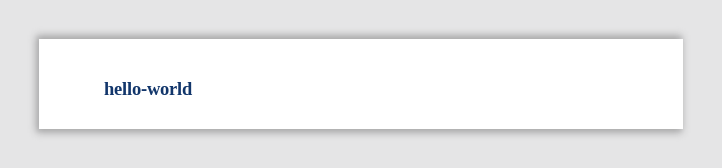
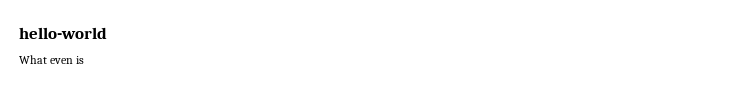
+ What even is

